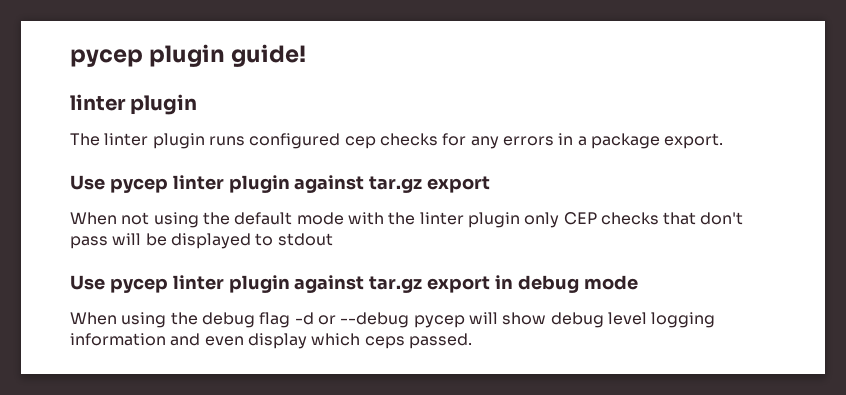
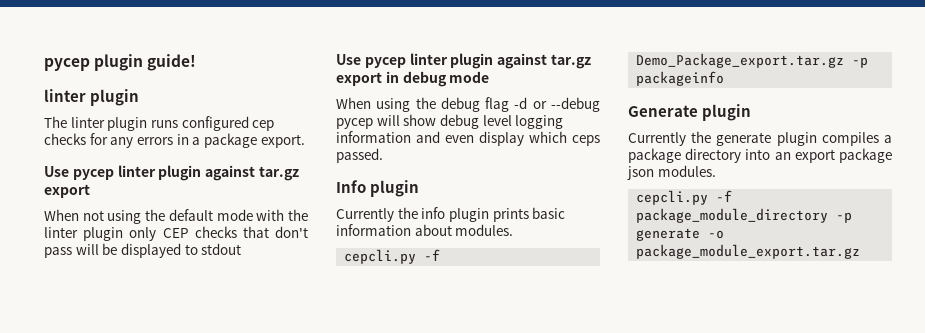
+ Info plugin
+ Currently the info plugin prints basic information about modules.
+ cepcli.py -f Demo_Package_export.tar.gz -p packageinfo
+ Generate plugin
+ Currently the generate plugin compiles a package directory into an export package json modules.
+ cepcli.py -f package_module_directory -p generate -o package_module_export.tar.gz

